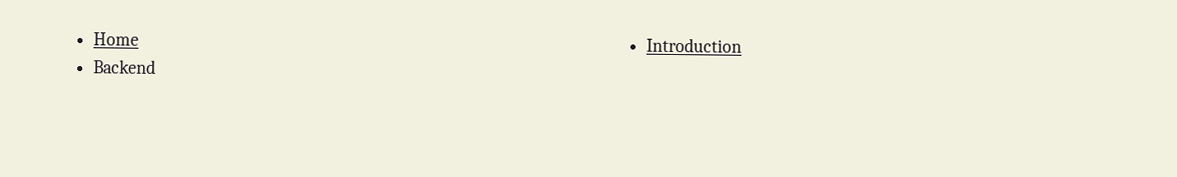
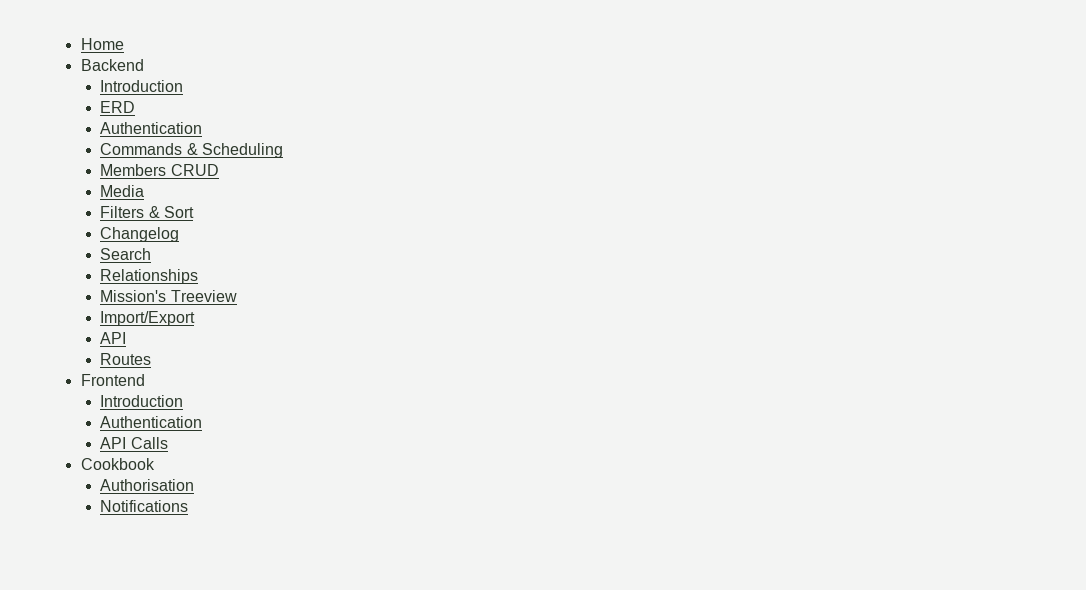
+ ERD
+ Authentication
+ Commands & Scheduling
+ Members CRUD
+ Media
+ Filters & Sort
+ Changelog
+ Search
+ Relationships
+ Mission's Treeview
+ Import/Export
+ API
+ Routes
+ Frontend
+ Introduction
+ Authentication
+ API Calls
+ Cookbook
+ Authorisation
+ Notifications

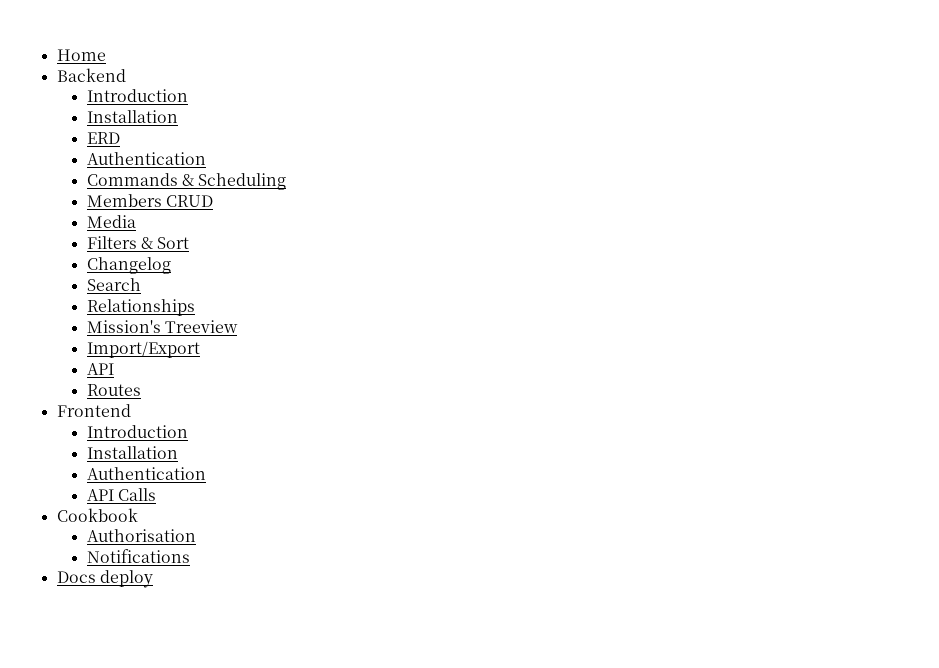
  Backend
  Introduction
+ Installation
  Frontend
  Introduction
+ Installation
+ Docs deploy

